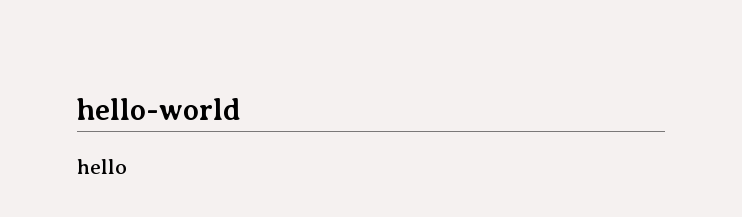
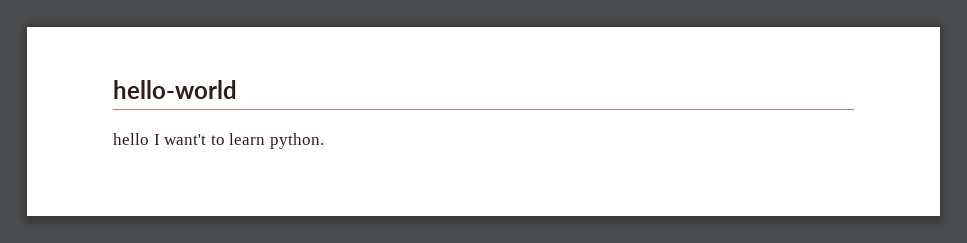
- hello
+ hello I want't to learn python.

